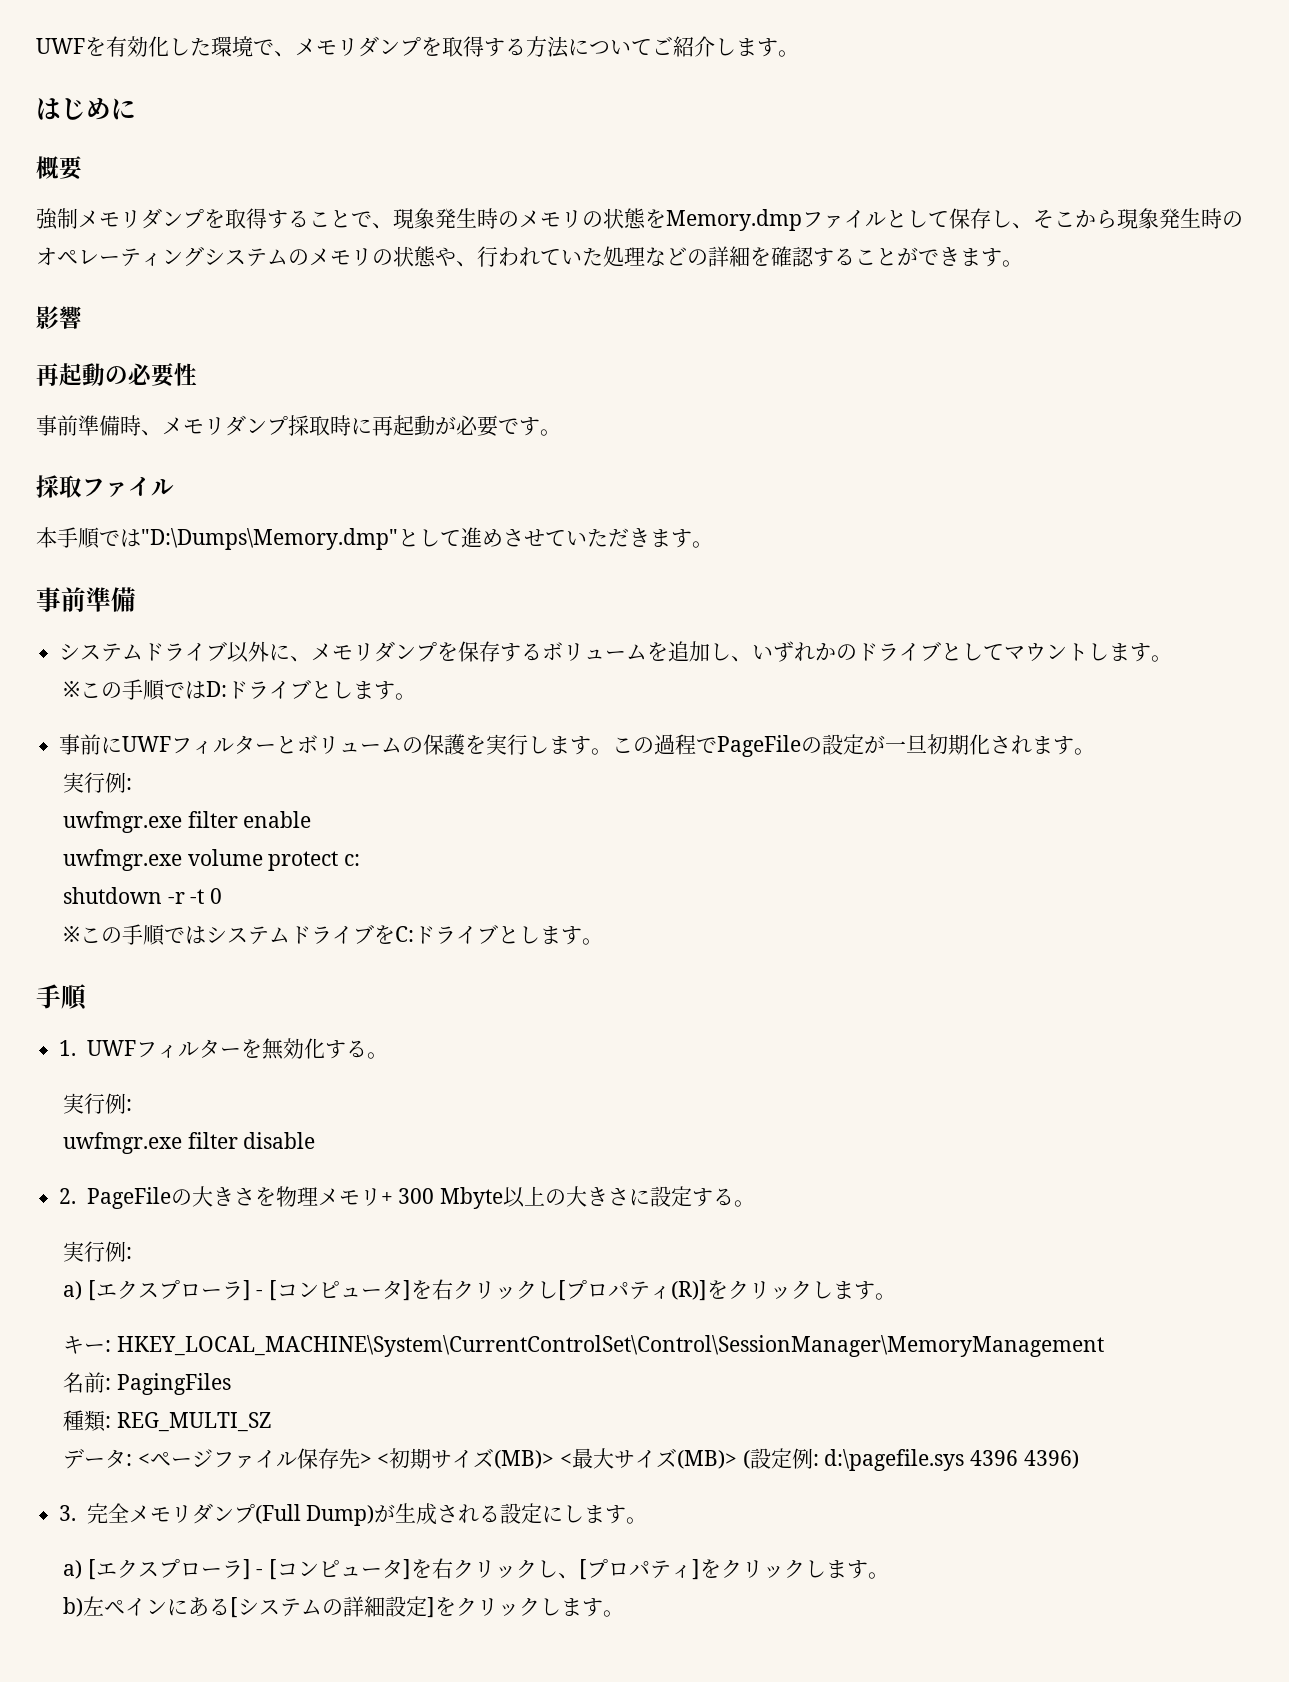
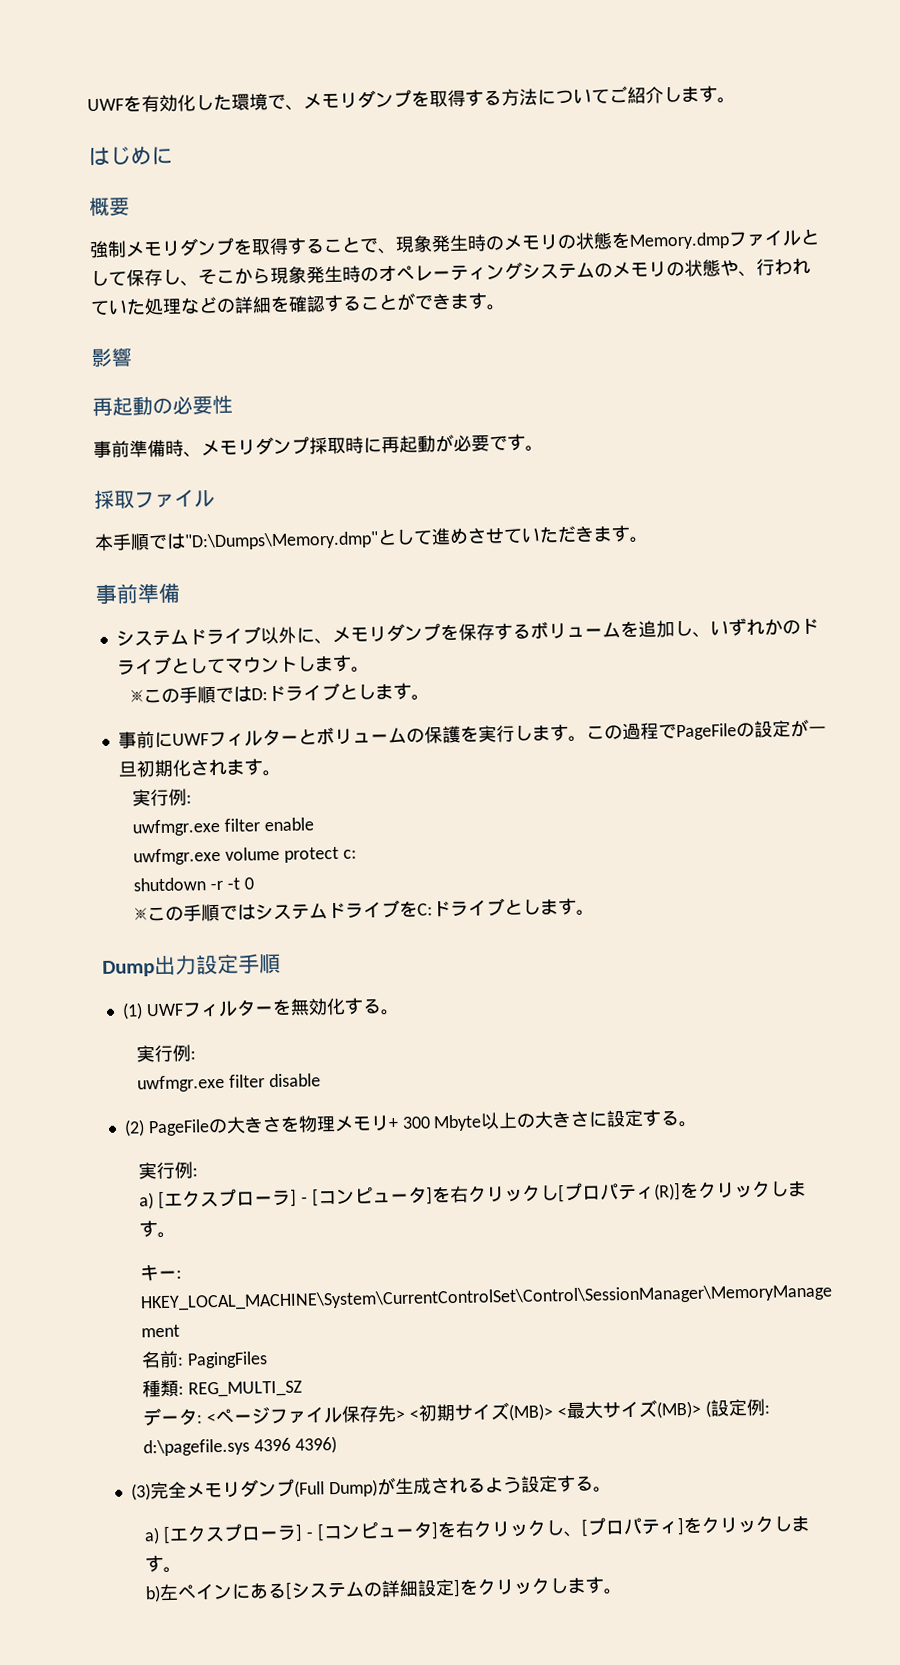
  ※この手順ではシステムドライブをC:ドライブとします。
- 手順
+ Dump出力設定手順
- 1. UWFフィルターを無効化する。
+ (1) UWFフィルターを無効化する。
- 2. PageFileの大きさを物理メモリ+ 300 Mbyte以上の大きさに設定する。
+ (2) PageFileの大きさを物理メモリ+ 300 Mbyte以上の大きさに設定する。
- 3.完全メモリダンプ(Full Dump)が生成される設定にします。
+ (3)完全メモリダンプ(Full Dump)が生成されるよう設定する。

